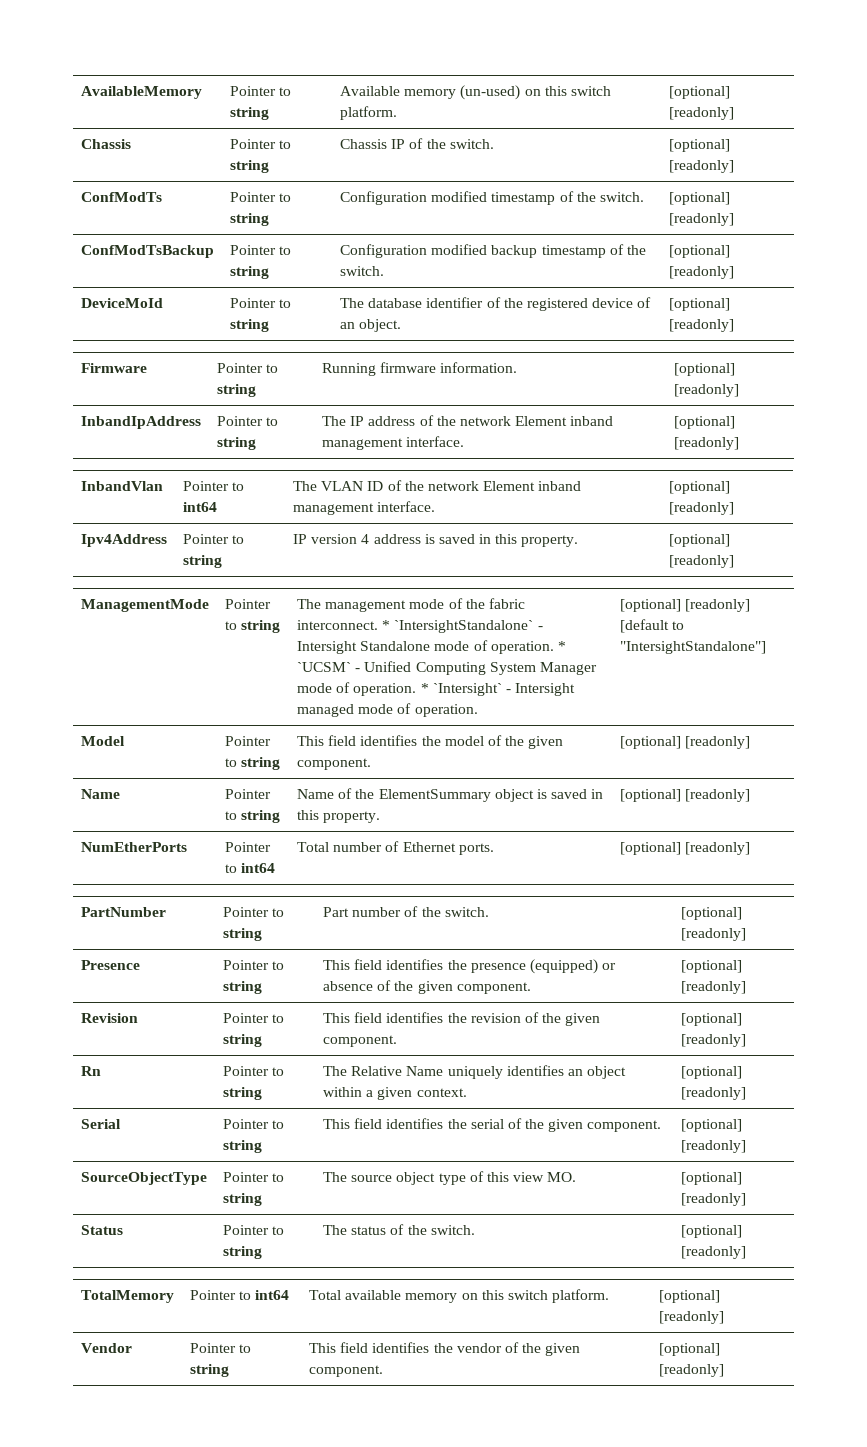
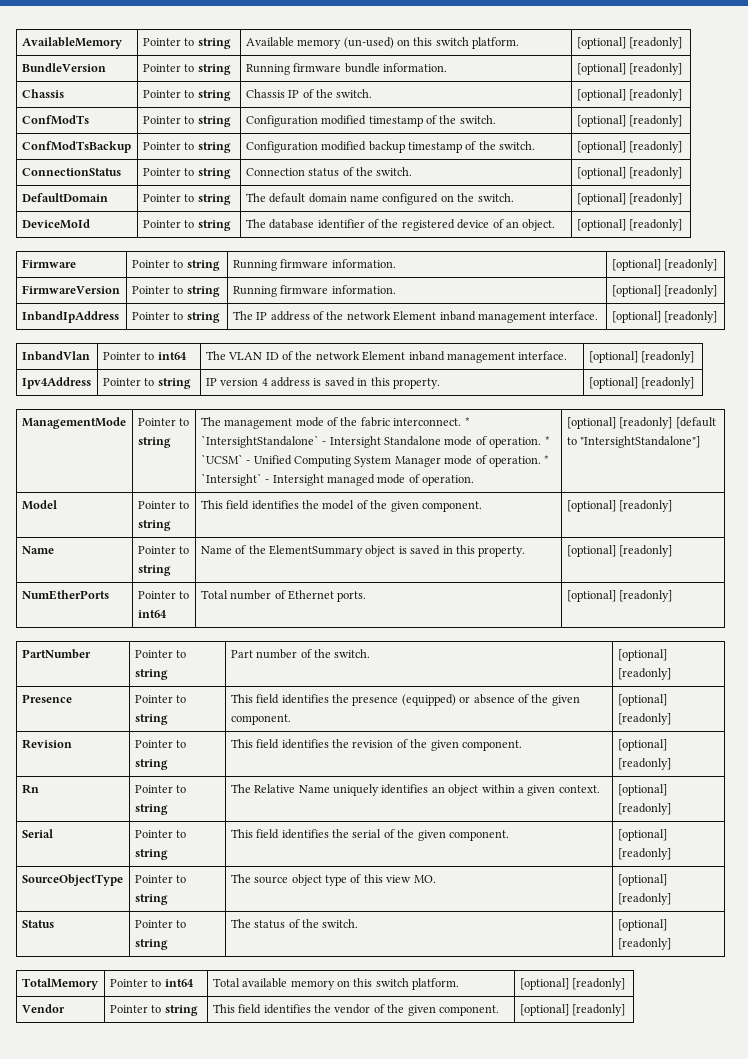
+ BundleVersion | Pointer to string | Running firmware bundle information. | [optional] [readonly]
+ ConnectionStatus | Pointer to string | Connection status of the switch. | [optional] [readonly]
+ DefaultDomain | Pointer to string | The default domain name configured on the switch. | [optional] [readonly]
+ FirmwareVersion | Pointer to string | Running firmware information. | [optional] [readonly]

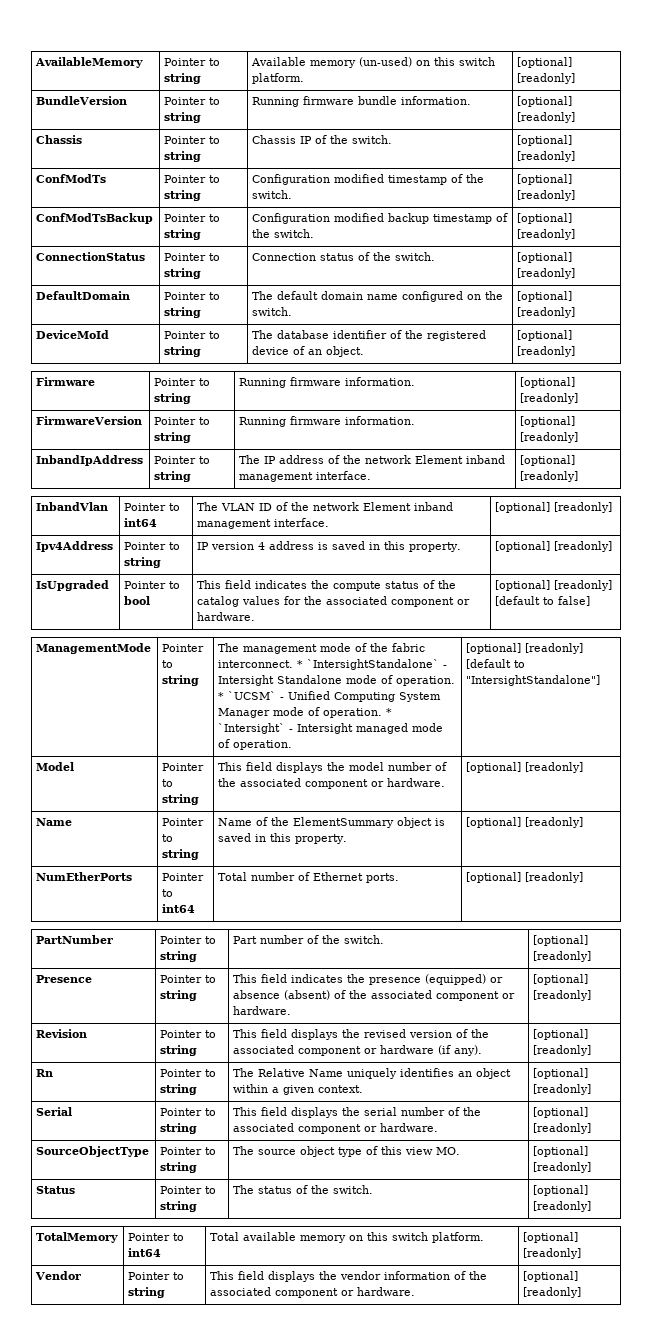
+ IsUpgraded | Pointer to bool | This field indicates the compute status of the catalog values for the associated component or hardware. | [optional] [readonly] [default to false]
- Model | Pointer to string | This field identifies the model of the given component. | [optional] [readonly]
+ Model | Pointer to string | This field displays the model number of the associated component or hardware. | [optional] [readonly]
- Presence | Pointer to string | This field identifies the presence (equipped) or absence of the given component. | [optional] [readonly]
+ Presence | Pointer to string | This field indicates the presence (equipped) or absence (absent) of the associated component or hardware. | [optional] [readonly]
- Revision | Pointer to string | This field identifies the revision of the given component. | [optional] [readonly]
+ Revision | Pointer to string | This field displays the revised version of the associated component or hardware (if any). | [optional] [readonly]
- Serial | Pointer to string | This field identifies the serial of the given component. | [optional] [readonly]
+ Serial | Pointer to string | This field displays the serial number of the associated component or hardware. | [optional] [readonly]
- Vendor | Pointer to string | This field identifies the vendor of the given component. | [optional] [readonly]
+ Vendor | Pointer to string | This field displays the vendor information of the associated component or hardware. | [optional] [readonly]

